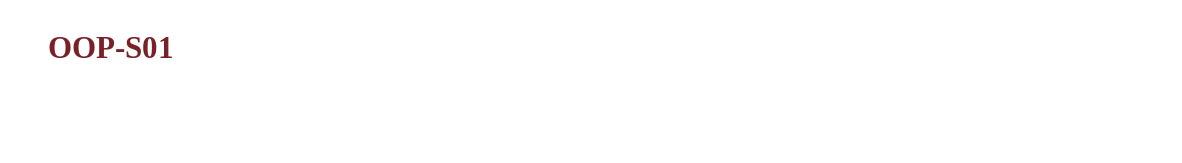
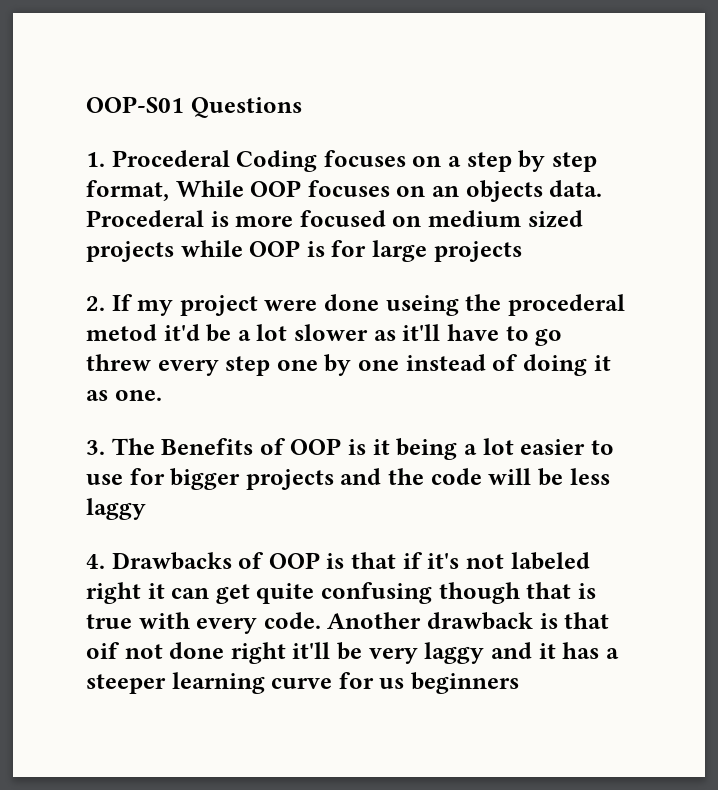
- OOP-S01
+ OOP-S01 Questions
+ 1. Procederal Coding focuses on a step by step format, While OOP focuses on an objects data. Procederal is more focused on medium sized projects while OOP is for large projects
+ 2. If my project were done useing the procederal metod it'd be a lot slower as it'll have to go threw every step one by one instead of doing it as one.
+ 3. The Benefits of OOP is it being a lot easier to use for bigger projects and the code will be less laggy
+ 4. Drawbacks of OOP is that if it's not labeled right it can get quite confusing though that is true with every code. Another drawback is that oif not done right it'll be very laggy and it has a steeper learning curve for us beginners

